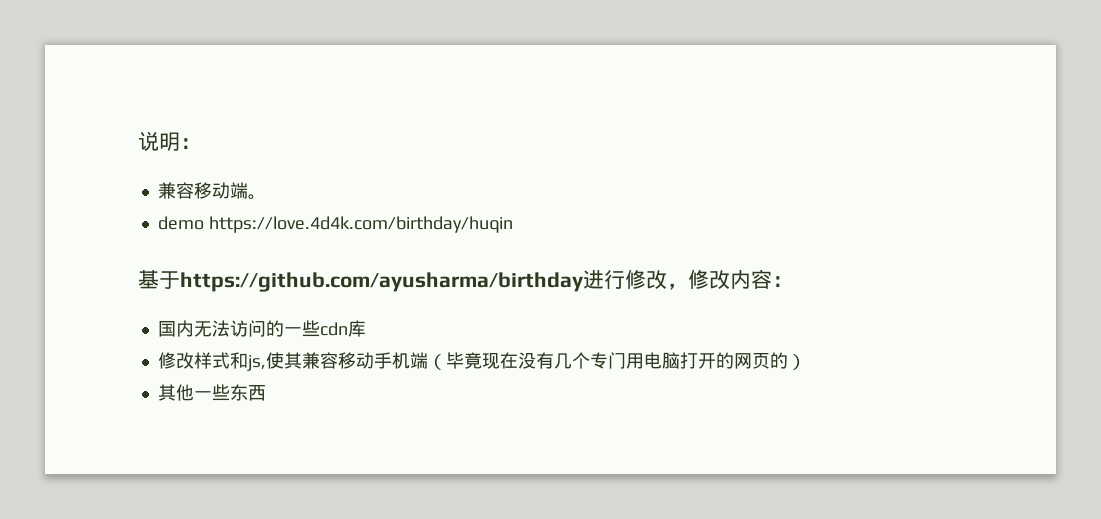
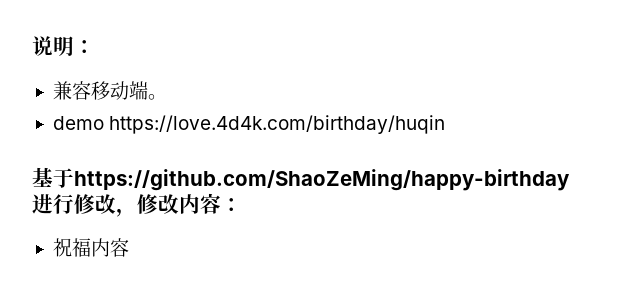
- 基于https://github.com/ayusharma/birthday进行修改，修改内容：
+ 基于https://github.com/ShaoZeMing/happy-birthday进行修改，修改内容：
- 国内无法访问的一些cdn库
- 修改样式和js,使其兼容移动手机端（毕竟现在没有几个专门用电脑打开的网页的）
- 其他一些东西
+ 祝福内容

